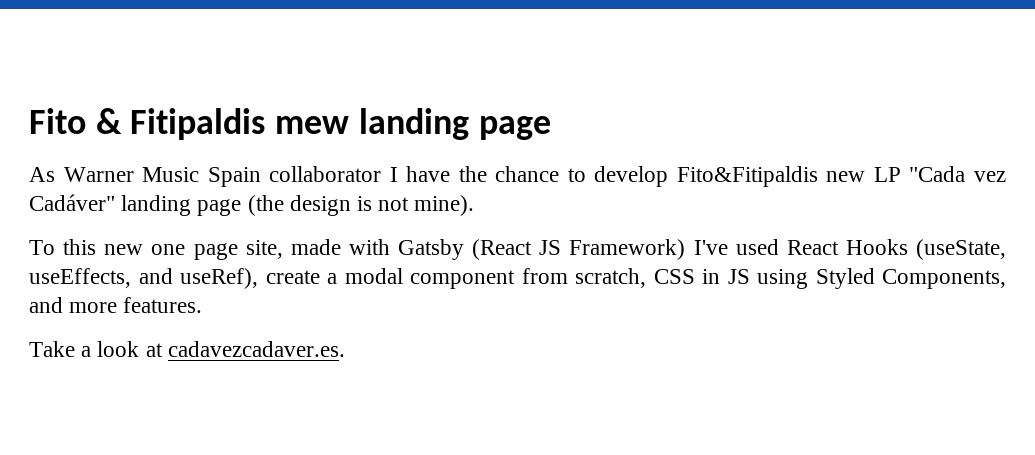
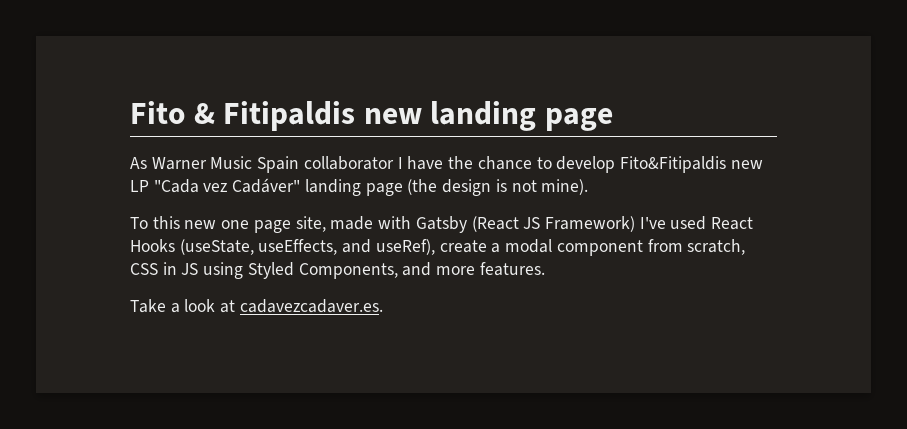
- Fito & Fitipaldis mew landing page
+ Fito & Fitipaldis new landing page

